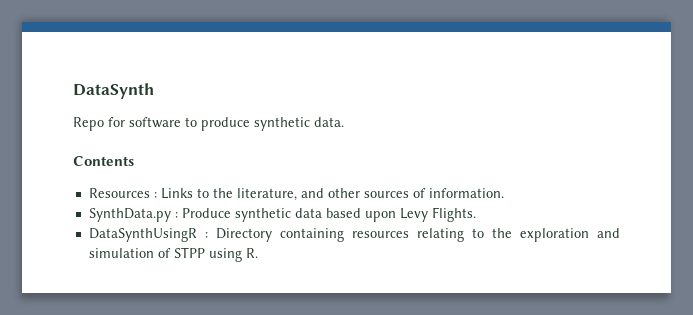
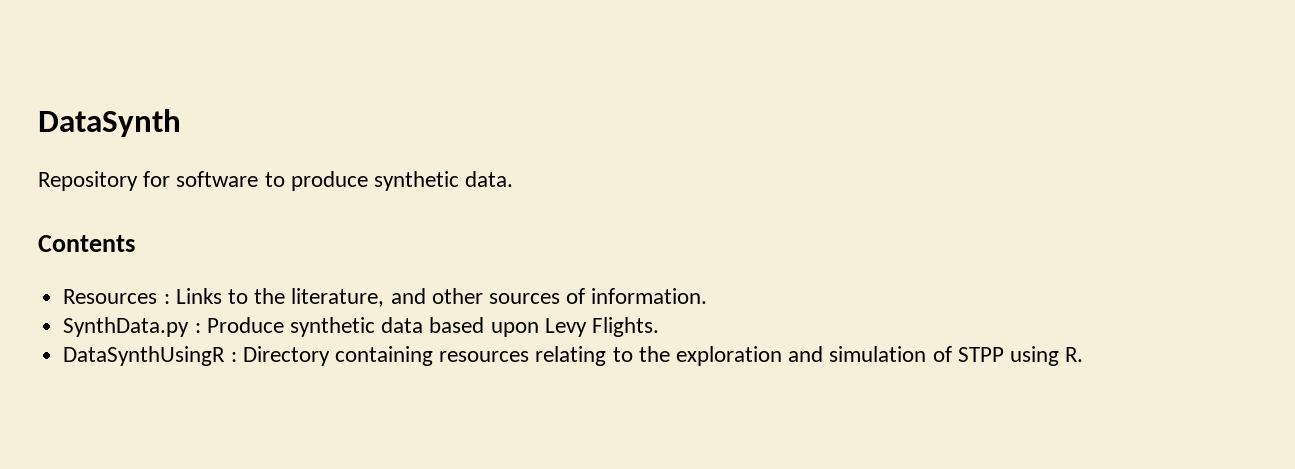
- Repo for software to produce synthetic data.
+ Repository for software to produce synthetic data.

